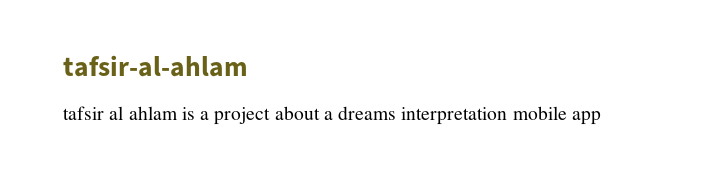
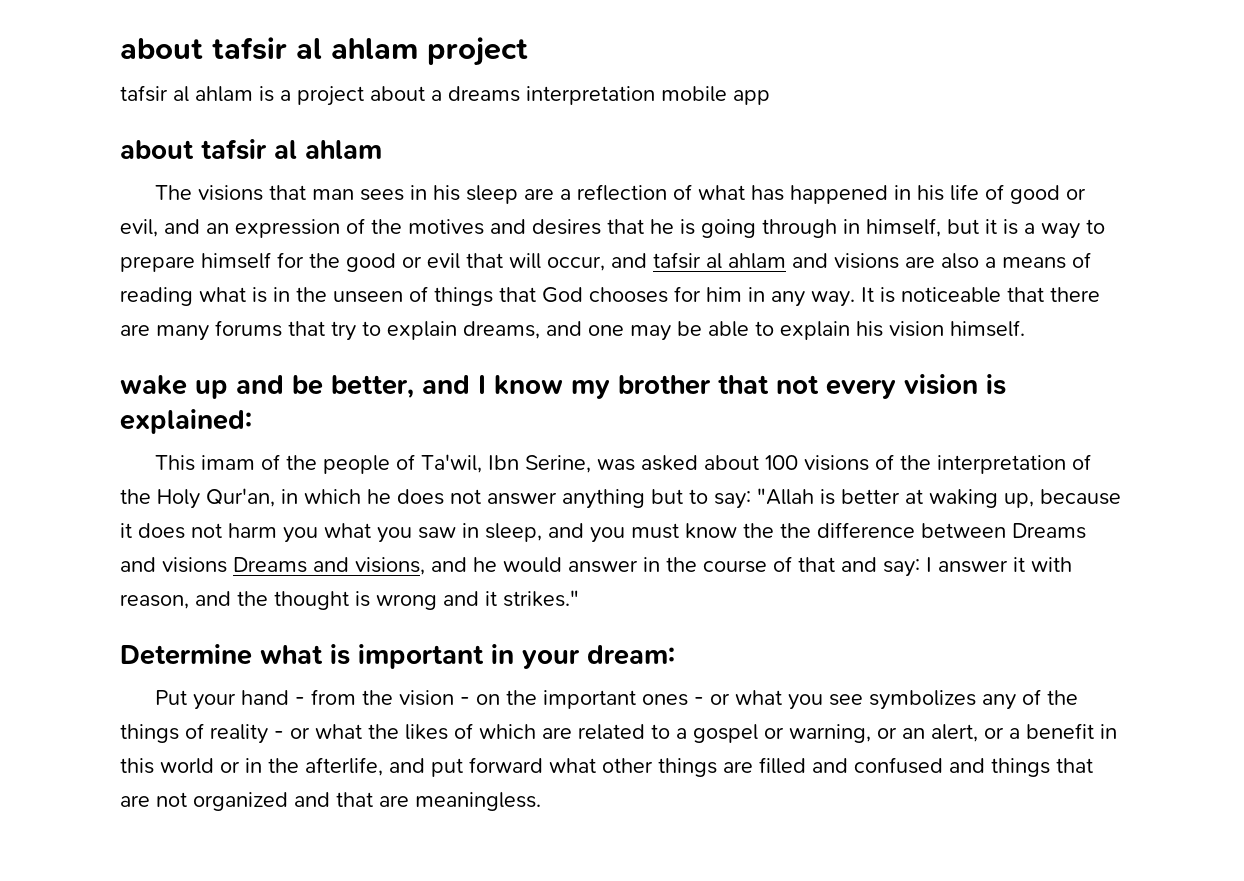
- tafsir-al-ahlam
+ about tafsir al ahlam project
  tafsir al ahlam is a project about a dreams interpretation mobile app
+ about tafsir al ahlam
+ The visions that man sees in his sleep are a reflection of what has happened in his life of good or evil, and an expression of the motives and desires that he is going through in himself, but it is a way to prepare himself for the good or evil that will occur, and tafsir al ahlam and visions are also a means of reading what is in the unseen of things that God chooses for him in any way. It is noticeable that there are many forums that try to explain dreams, and one may be able to explain his vision himself.
+ wake up and be better, and I know my brother that not every vision is explained:
+ This imam of the people of Ta'wil, Ibn Serine, was asked about 100 visions of the interpretation of the Holy Qur'an, in which he does not answer anything but to say: "Allah is better at waking up, because it does not harm you what you saw in sleep, and you must know the the difference between Dreams and visions Dreams and visions, and he would answer in the course of that and say: I answer it with reason, and the thought is wrong and it strikes."
+ Determine what is important in your dream:
+ Put your hand - from the vision - on the important ones - or what you see symbolizes any of the things of reality - or what the likes of which are related to a gospel or warning, or an alert, or a benefit in this world or in the afterlife, and put forward what other things are filled and confused and things that are not organized and that are meaningless.

